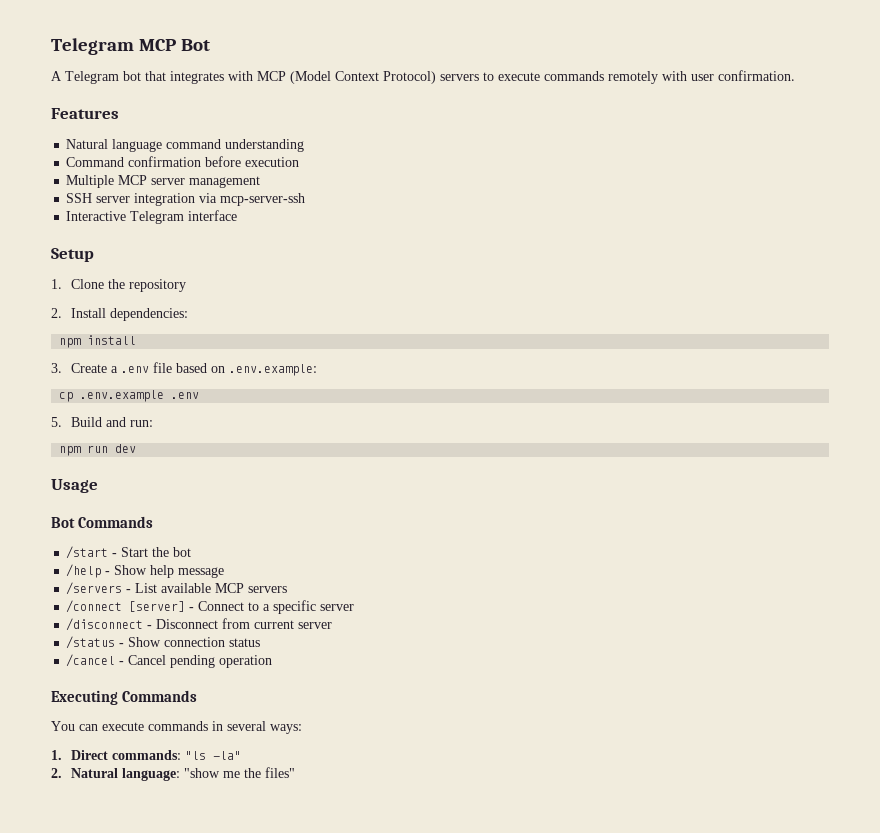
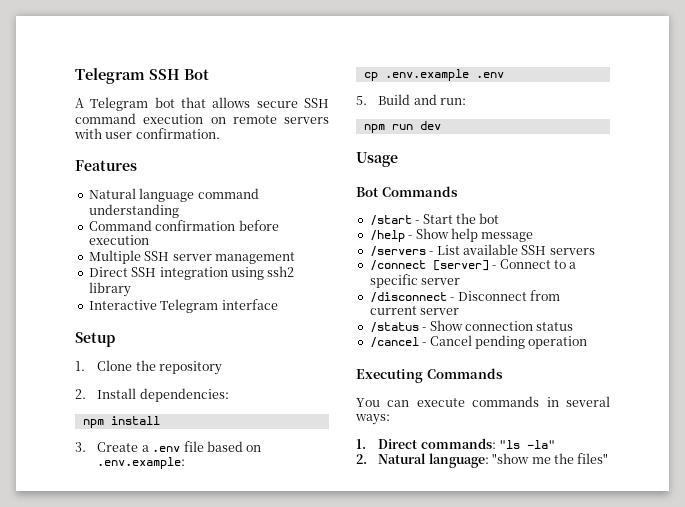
- Telegram MCP Bot
+ Telegram SSH Bot
- A Telegram bot that integrates with MCP (Model Context Protocol) servers to execute commands remotely with user confirmation.
+ A Telegram bot that allows secure SSH command execution on remote servers with user confirmation.
- Multiple MCP server management
+ Multiple SSH server management
- SSH server integration via mcp-server-ssh
+ Direct SSH integration using ssh2 library
- /servers - List available MCP servers
+ /servers - List available SSH servers

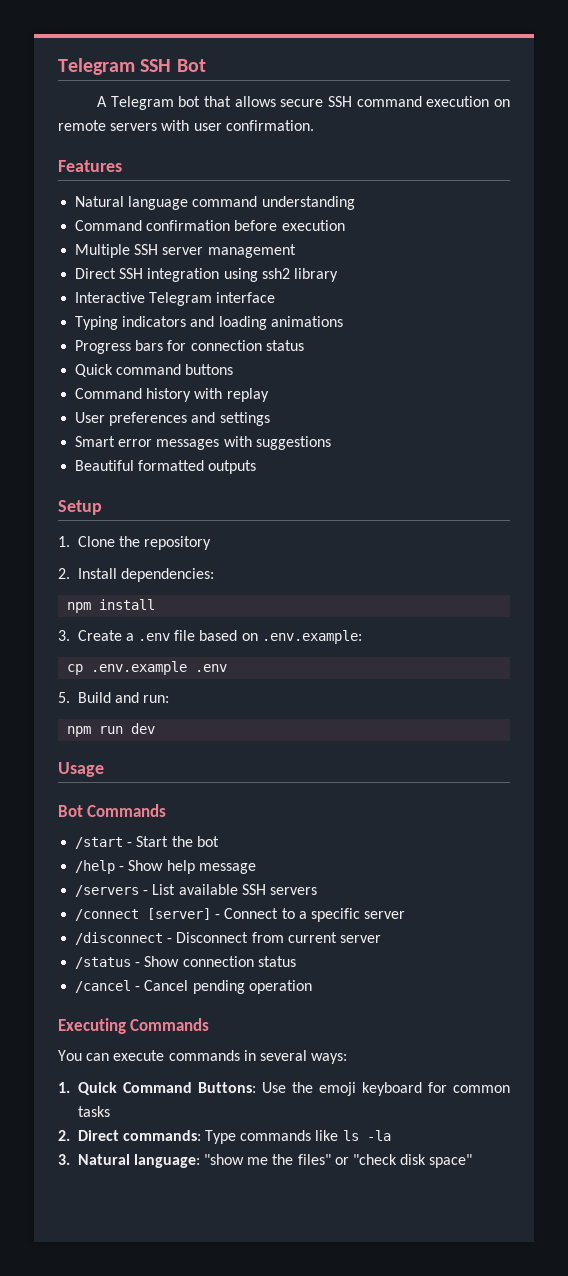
+ Typing indicators and loading animations
+ Progress bars for connection status
+ Quick command buttons
+ Command history with replay
+ User preferences and settings
+ Smart error messages with suggestions
+ Beautiful formatted outputs
- 1. Direct commands: "ls -la"
- 2. Natural language: "show me the files"
+ 1. Quick Command Buttons: Use the emoji keyboard for common tasks
+ 2. Direct commands: Type commands like ls -la
+ 3. Natural language: "show me the files" or "check disk space"

